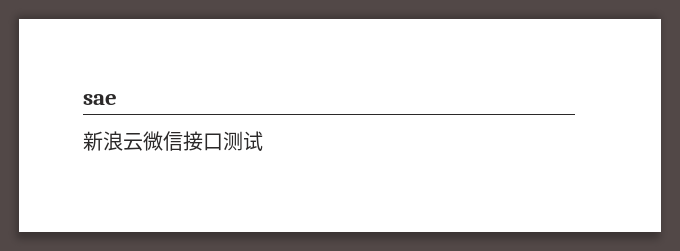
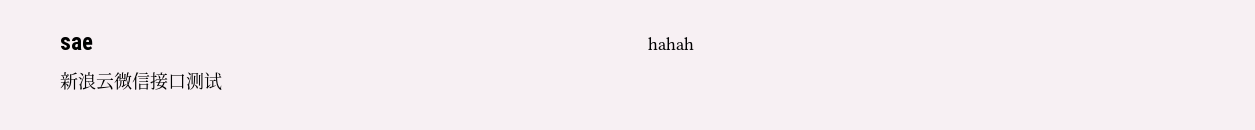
+ hahah

